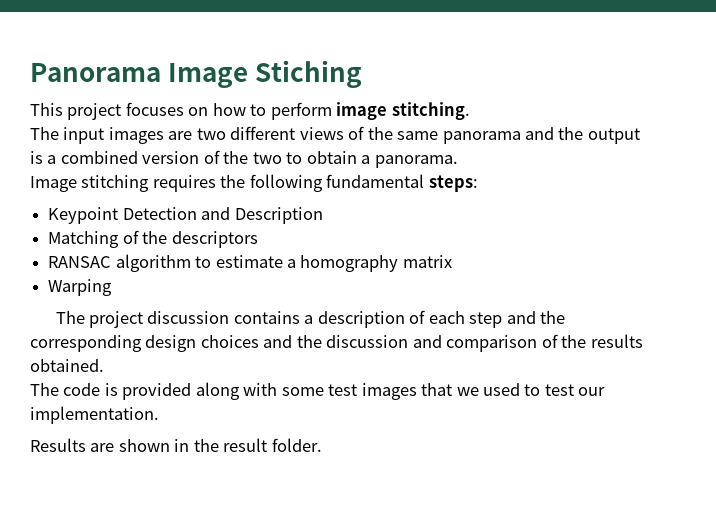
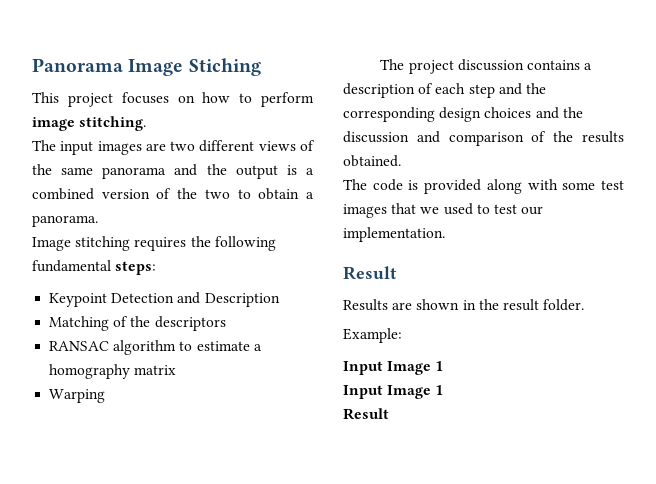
  The code is provided along with some test images that we used to test our implementation.
+ Result
+ Example:
+ Input Image 1
+ Input Image 1
+ Result

